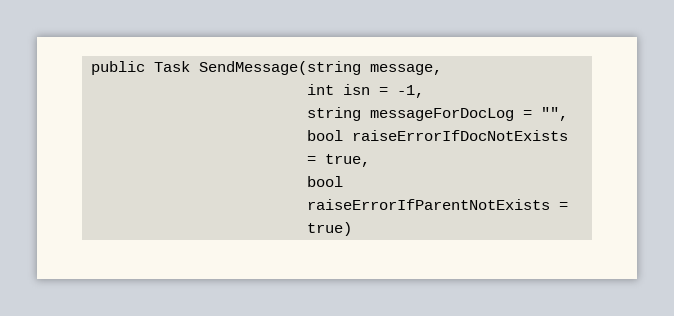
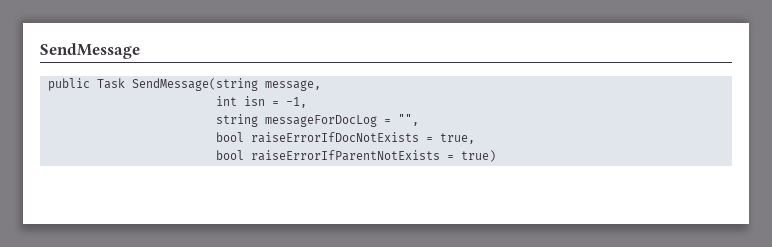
+ SendMessage

